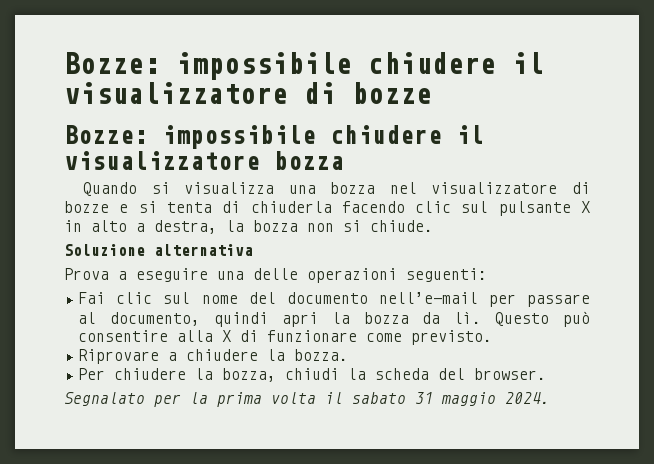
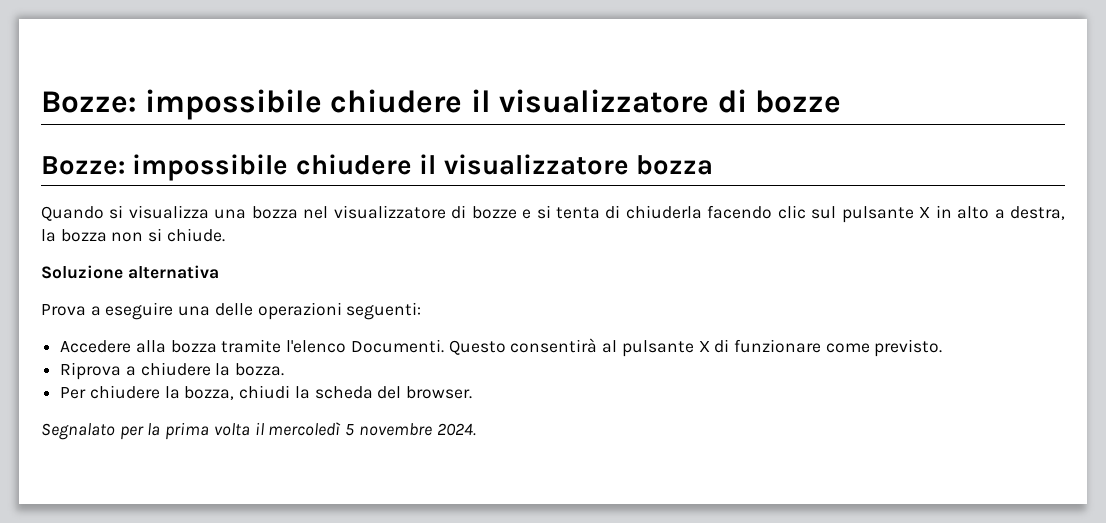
- Fai clic sul nome del documento nell’e-mail per passare al documento, quindi apri la bozza da lì. Questo può consentire alla X di funzionare come previsto.
+ Accedere alla bozza tramite l'elenco Documenti. Questo consentirà al pulsante X di funzionare come previsto.
- Riprovare a chiudere la bozza.
+ Riprova a chiudere la bozza.
- Segnalato per la prima volta il sabato 31 maggio 2024.
+ Segnalato per la prima volta il mercoledì 5 novembre 2024.

